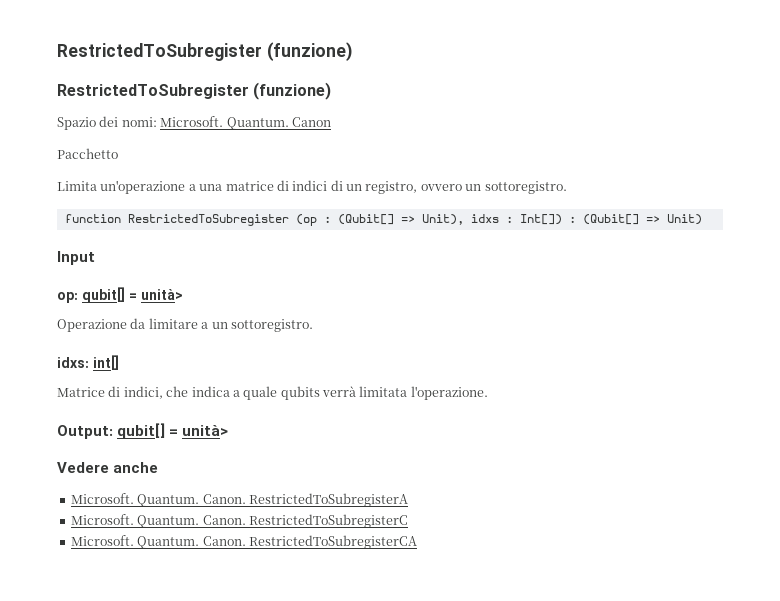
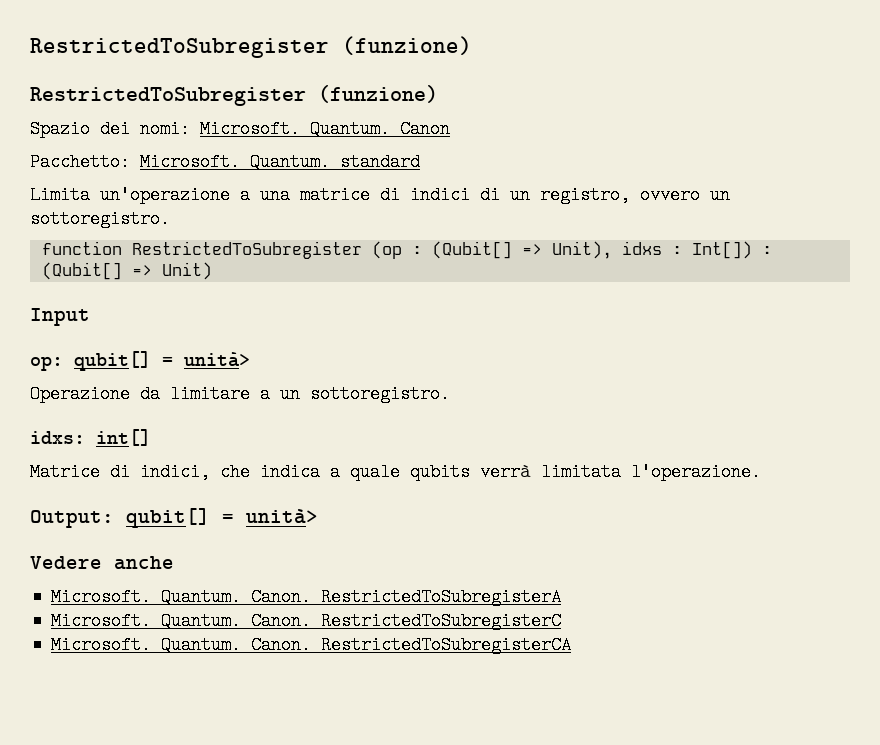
- Pacchetto
+ Pacchetto: Microsoft. Quantum. standard

